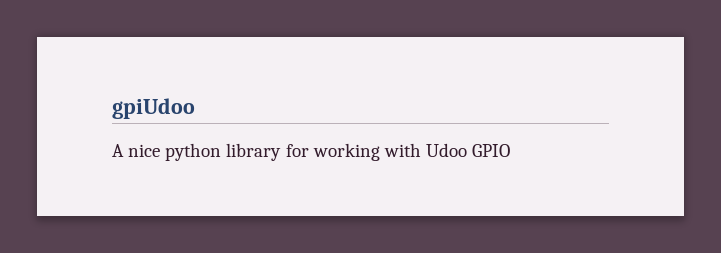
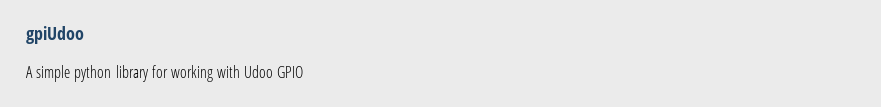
- A nice python library for working with Udoo GPIO
+ A simple python library for working with Udoo GPIO

